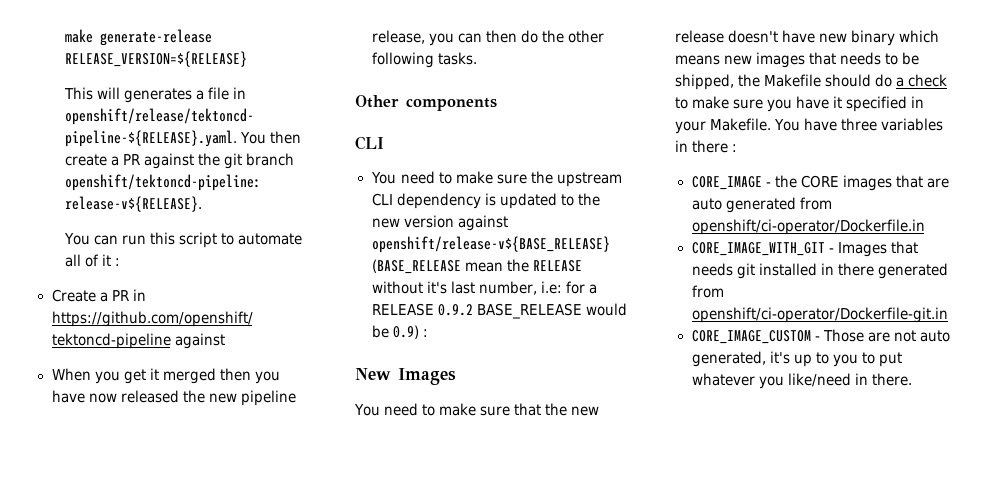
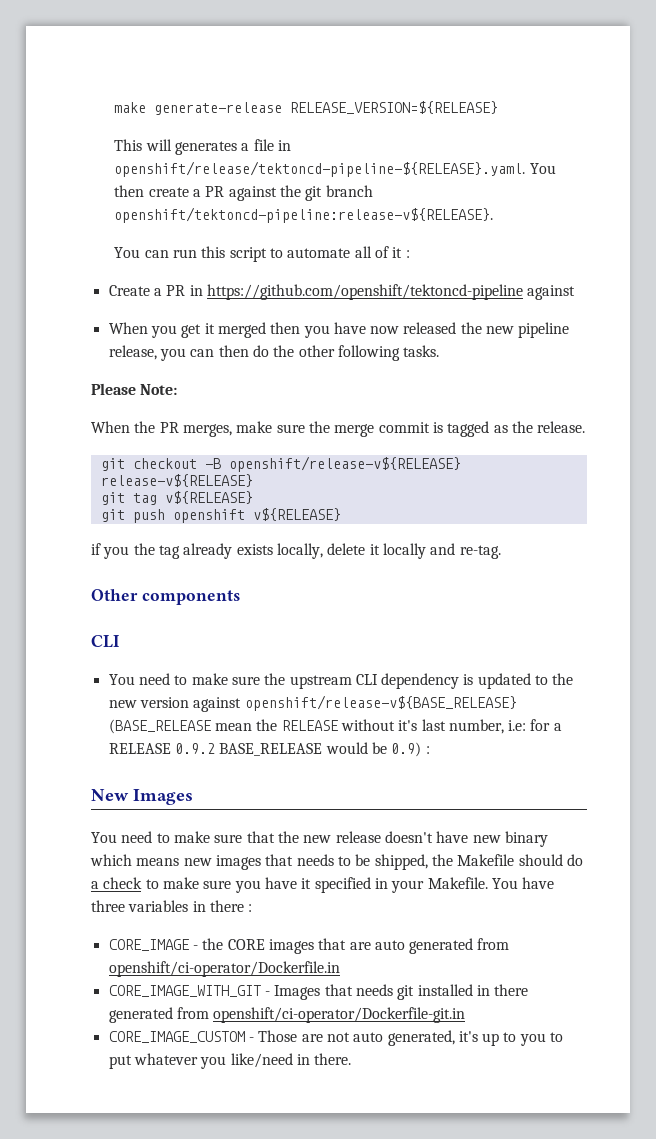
+ Please Note:
+ When the PR merges, make sure the merge commit is tagged as the release.
+ git checkout -B openshift/release-v${RELEASE} release-v${RELEASE}
+ git tag v${RELEASE}
+ git push openshift v${RELEASE}
+ if you the tag already exists locally, delete it locally and re-tag.

